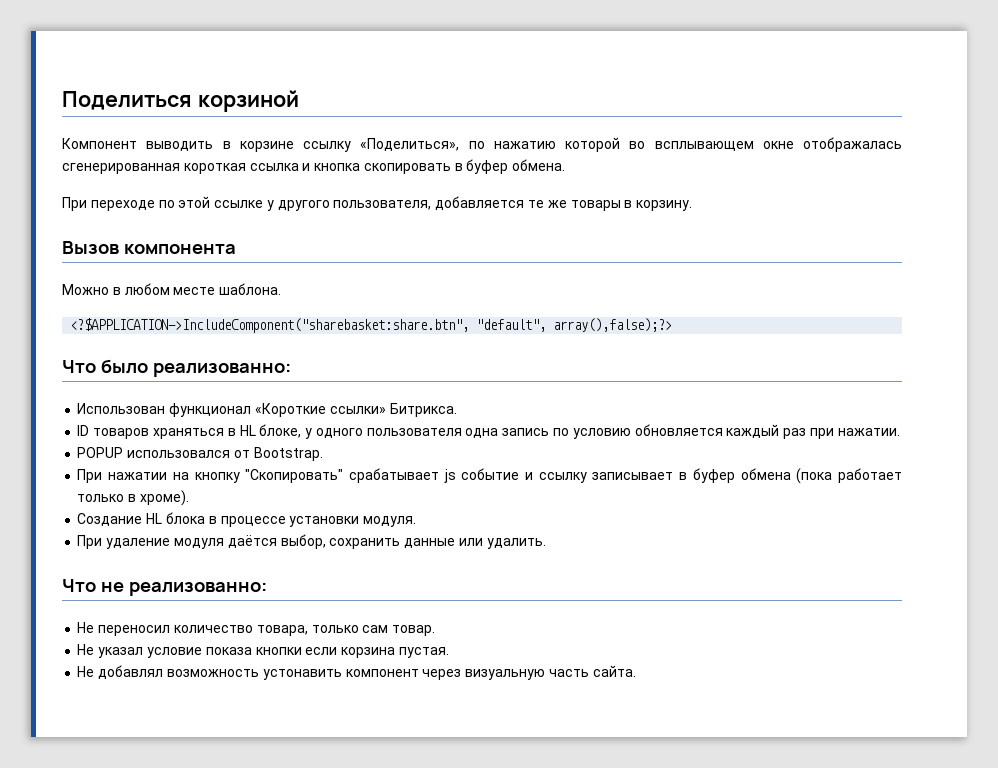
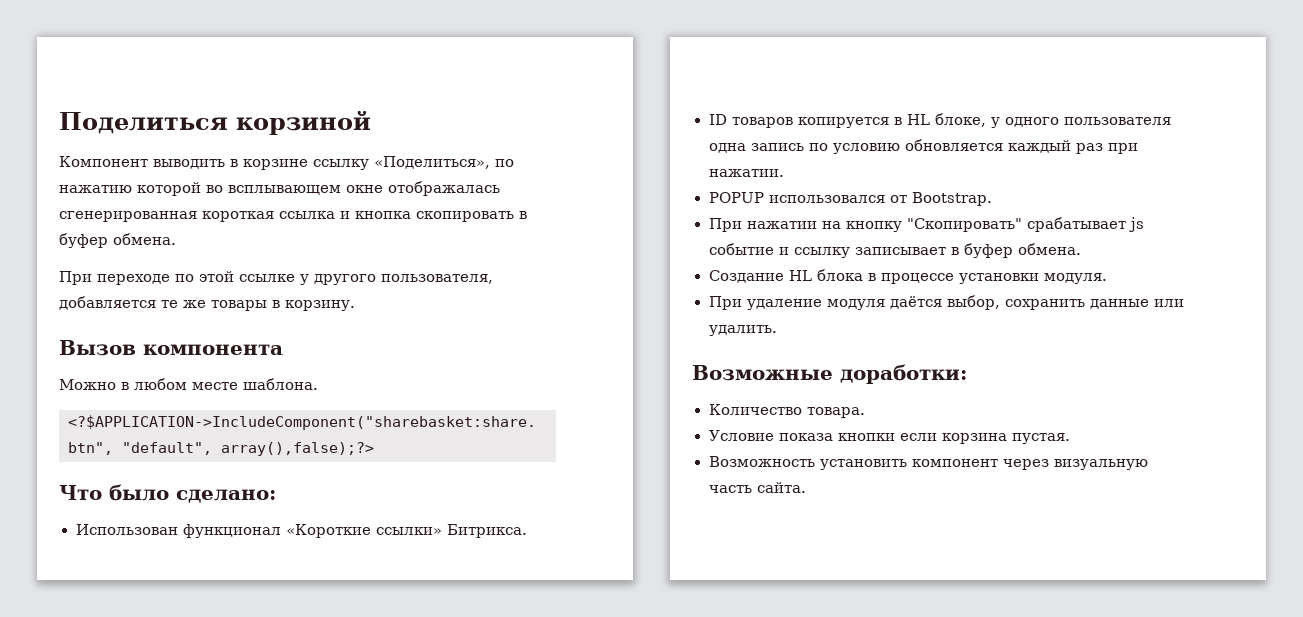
- Что было реализованно:
+ Что было сделано:
- ID товаров храняться в HL блоке, у одного пользователя одна запись по условию обновляется каждый раз при нажатии.
+ ID товаров копируется в HL блоке, у одного пользователя одна запись по условию обновляется каждый раз при нажатии.
- При нажатии на кнопку "Скопировать" срабатывает js событие и ссылку записывает в буфер обмена (пока работает только в хроме).
+ При нажатии на кнопку "Скопировать" срабатывает js событие и ссылку записывает в буфер обмена.
- Что не реализованно:
- Не переносил количество товара, только сам товар.
- Не указал условие показа кнопки если корзина пустая.
+ Возможные доработки:
+ Количество товара.
+ Условие показа кнопки если корзина пустая.
- Не добавлял возможность устонавить компонент через визуальную часть сайта.
+ Возможность установить компонент через визуальную часть сайта.

